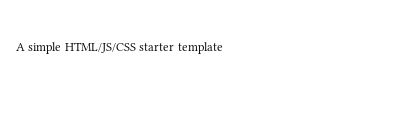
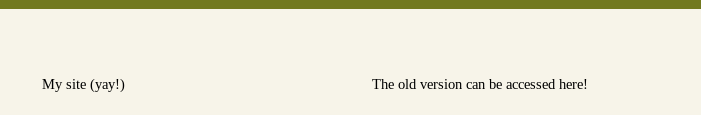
- A simple HTML/JS/CSS starter template
+ My site (yay!)
+ The old version can be accessed here!

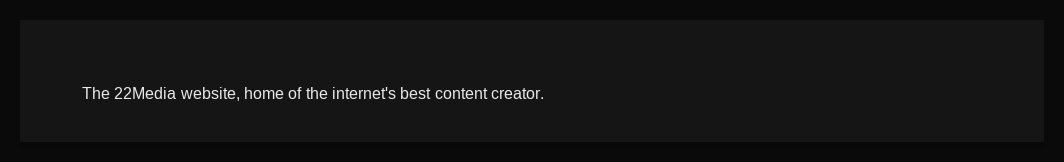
- My site (yay!)
- The old version can be accessed here!
+ The 22Media website, home of the internet's best content creator.

